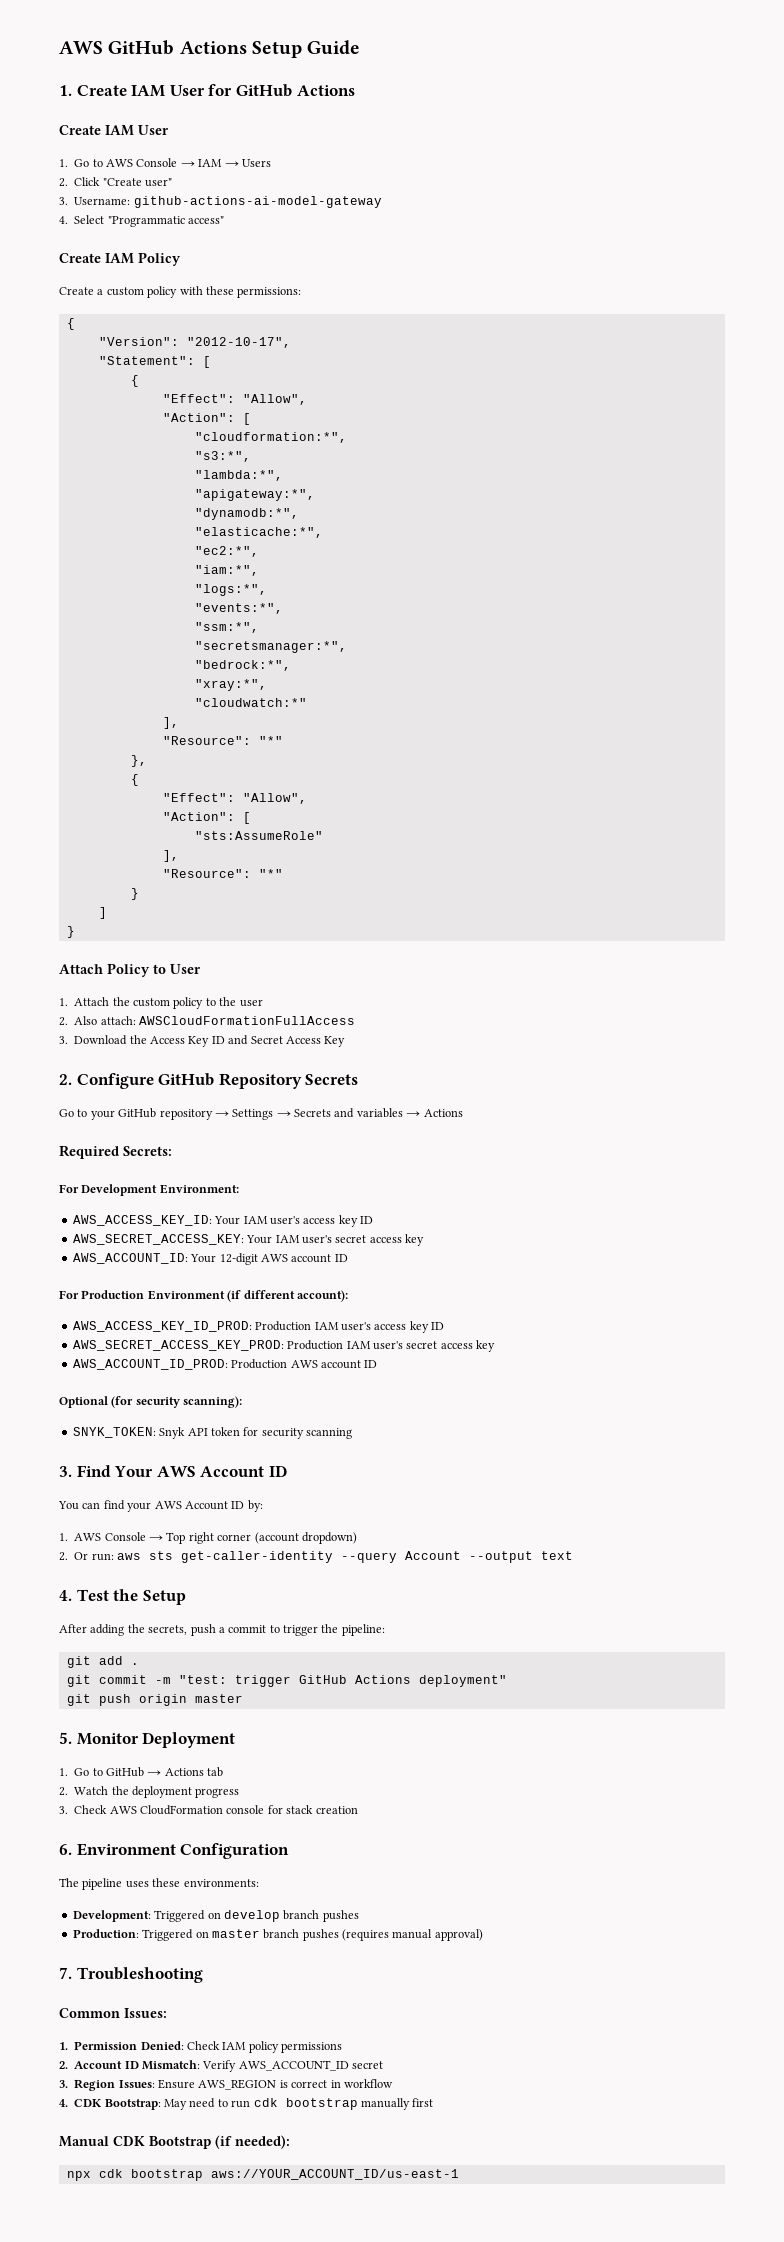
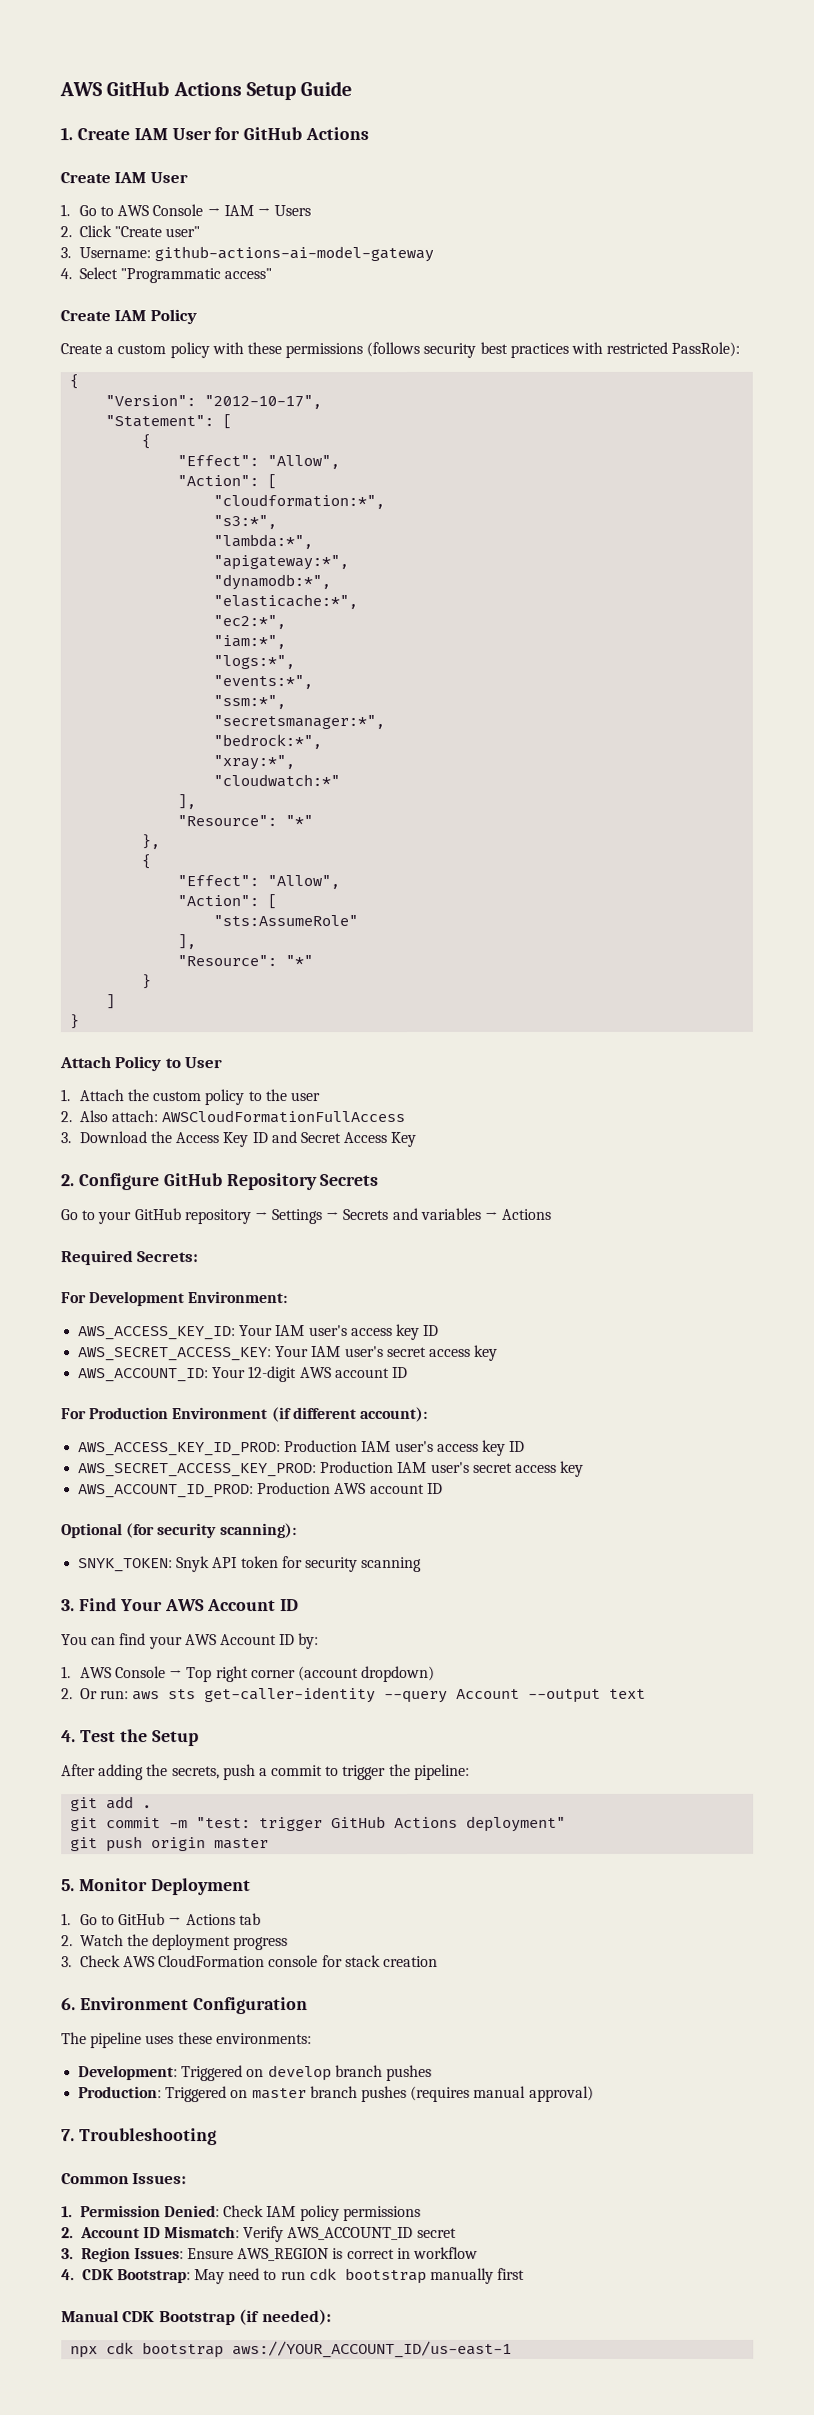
- Create a custom policy with these permissions:
+ Create a custom policy with these permissions (follows security best practices with restricted PassRole):

